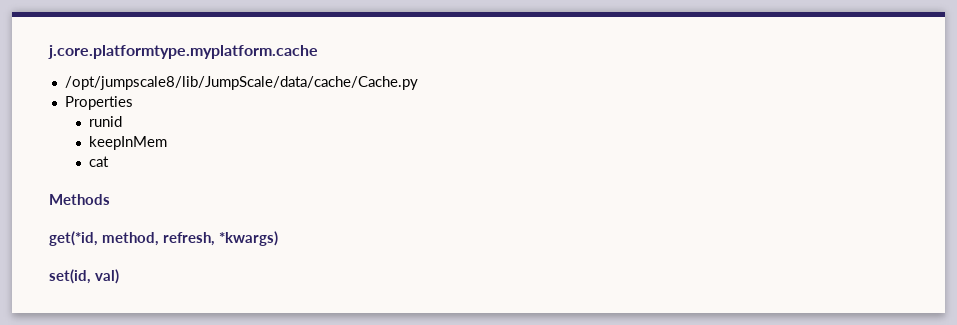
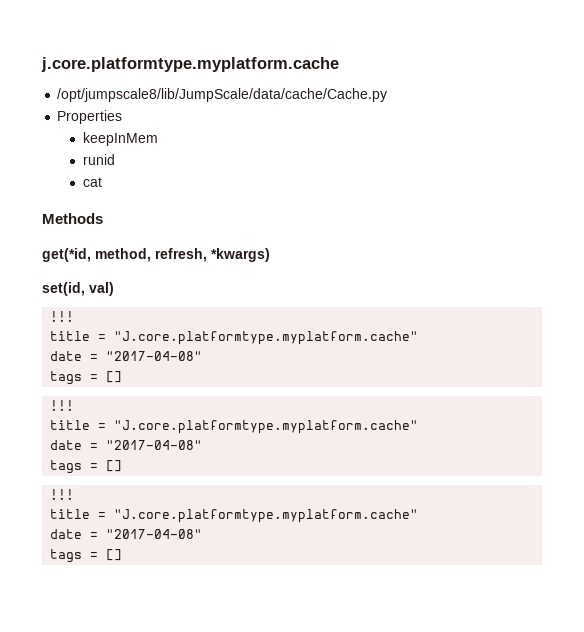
+ keepInMem
- keepInMem
  set(id, val)
+ !!!
+ title = "J.core.platformtype.myplatform.cache"
+ date = "2017-04-08"
+ tags = []
+ !!!
+ title = "J.core.platformtype.myplatform.cache"
+ date = "2017-04-08"
+ tags = []
+ !!!
+ title = "J.core.platformtype.myplatform.cache"
+ date = "2017-04-08"
+ tags = []

